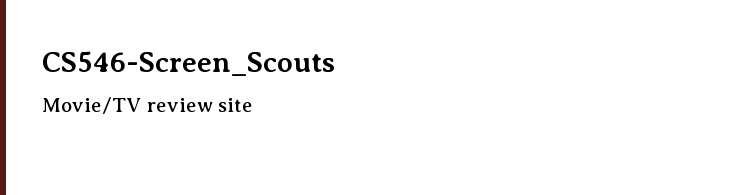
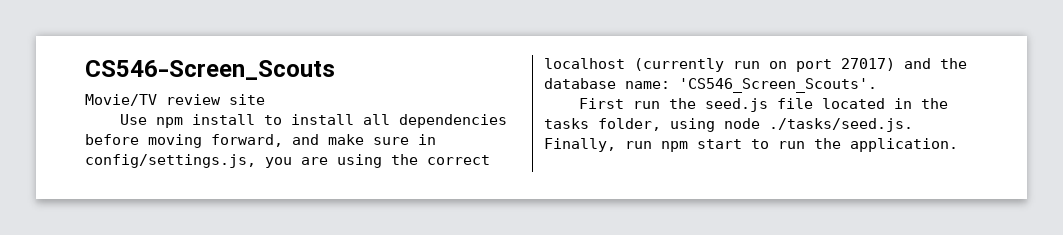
+ Use npm install to install all dependencies before moving forward, and make sure in config/settings.js, you are using the correct localhost (currently run on port 27017) and the database name: 'CS546_Screen_Scouts'.
+ First run the seed.js file located in the tasks folder, using node ./tasks/seed.js. Finally, run npm start to run the application.

